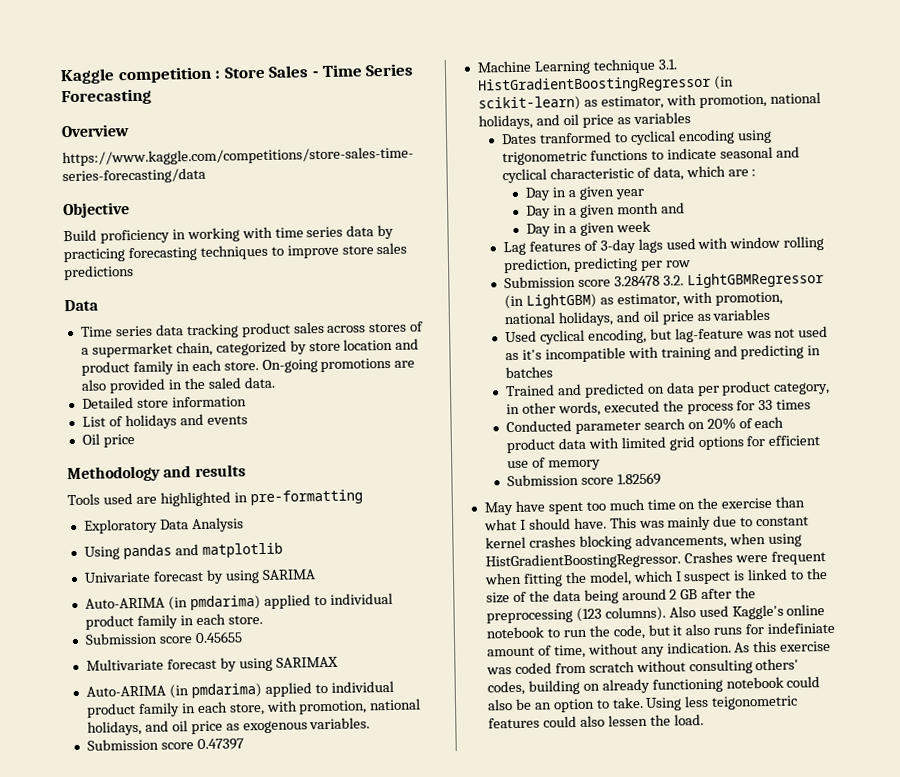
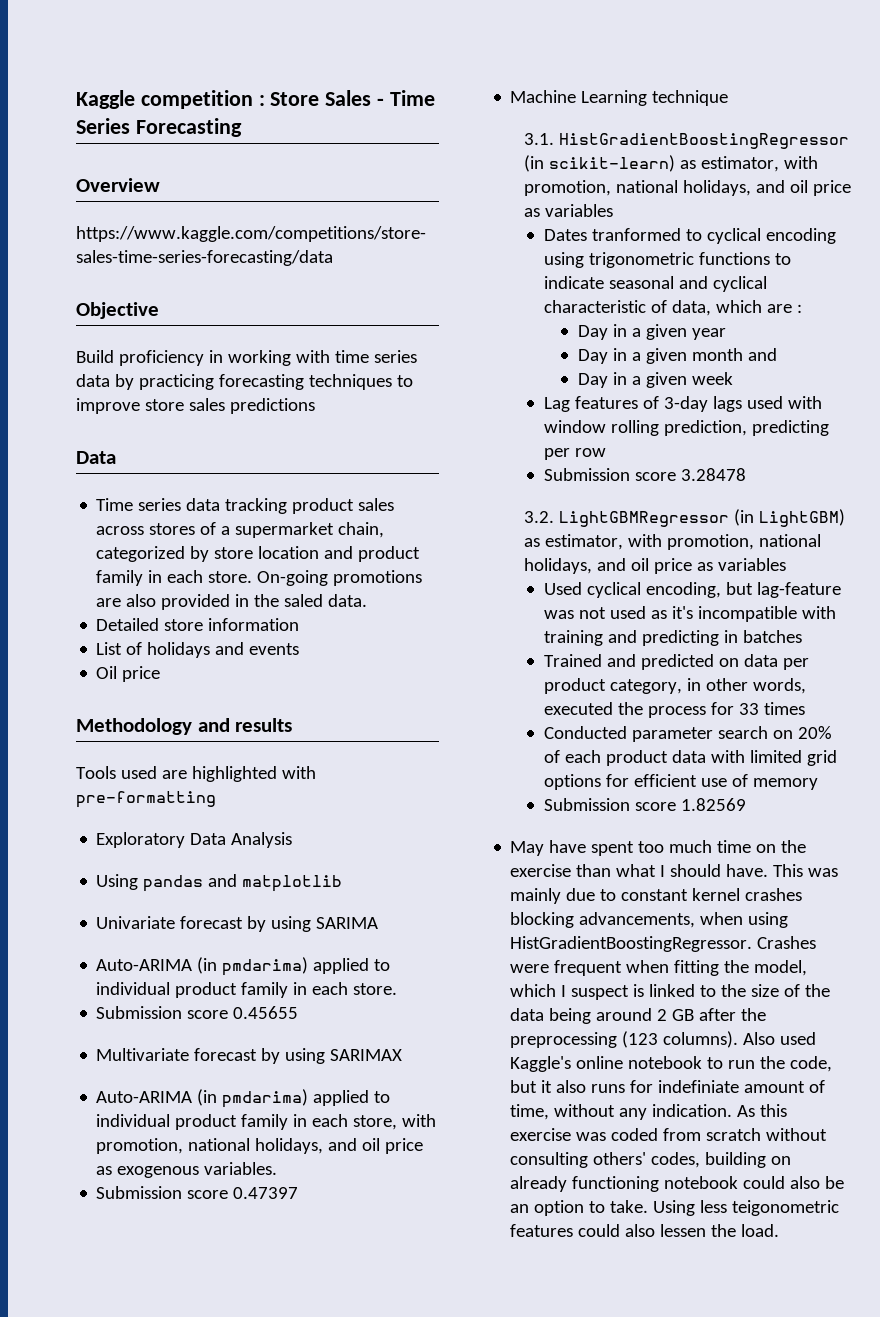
- Tools used are highlighted in pre-formatting
+ Tools used are highlighted with pre-formatting
- Machine Learning technique 3.1. HistGradientBoostingRegressor (in scikit-learn) as estimator, with promotion, national holidays, and oil price as variables
+ Machine Learning technique
+ 3.1. HistGradientBoostingRegressor (in scikit-learn) as estimator, with promotion, national holidays, and oil price as variables
- Submission score 3.28478 3.2. LightGBMRegressor (in LightGBM) as estimator, with promotion, national holidays, and oil price as variables
+ Submission score 3.28478
+ 3.2. LightGBMRegressor (in LightGBM) as estimator, with promotion, national holidays, and oil price as variables

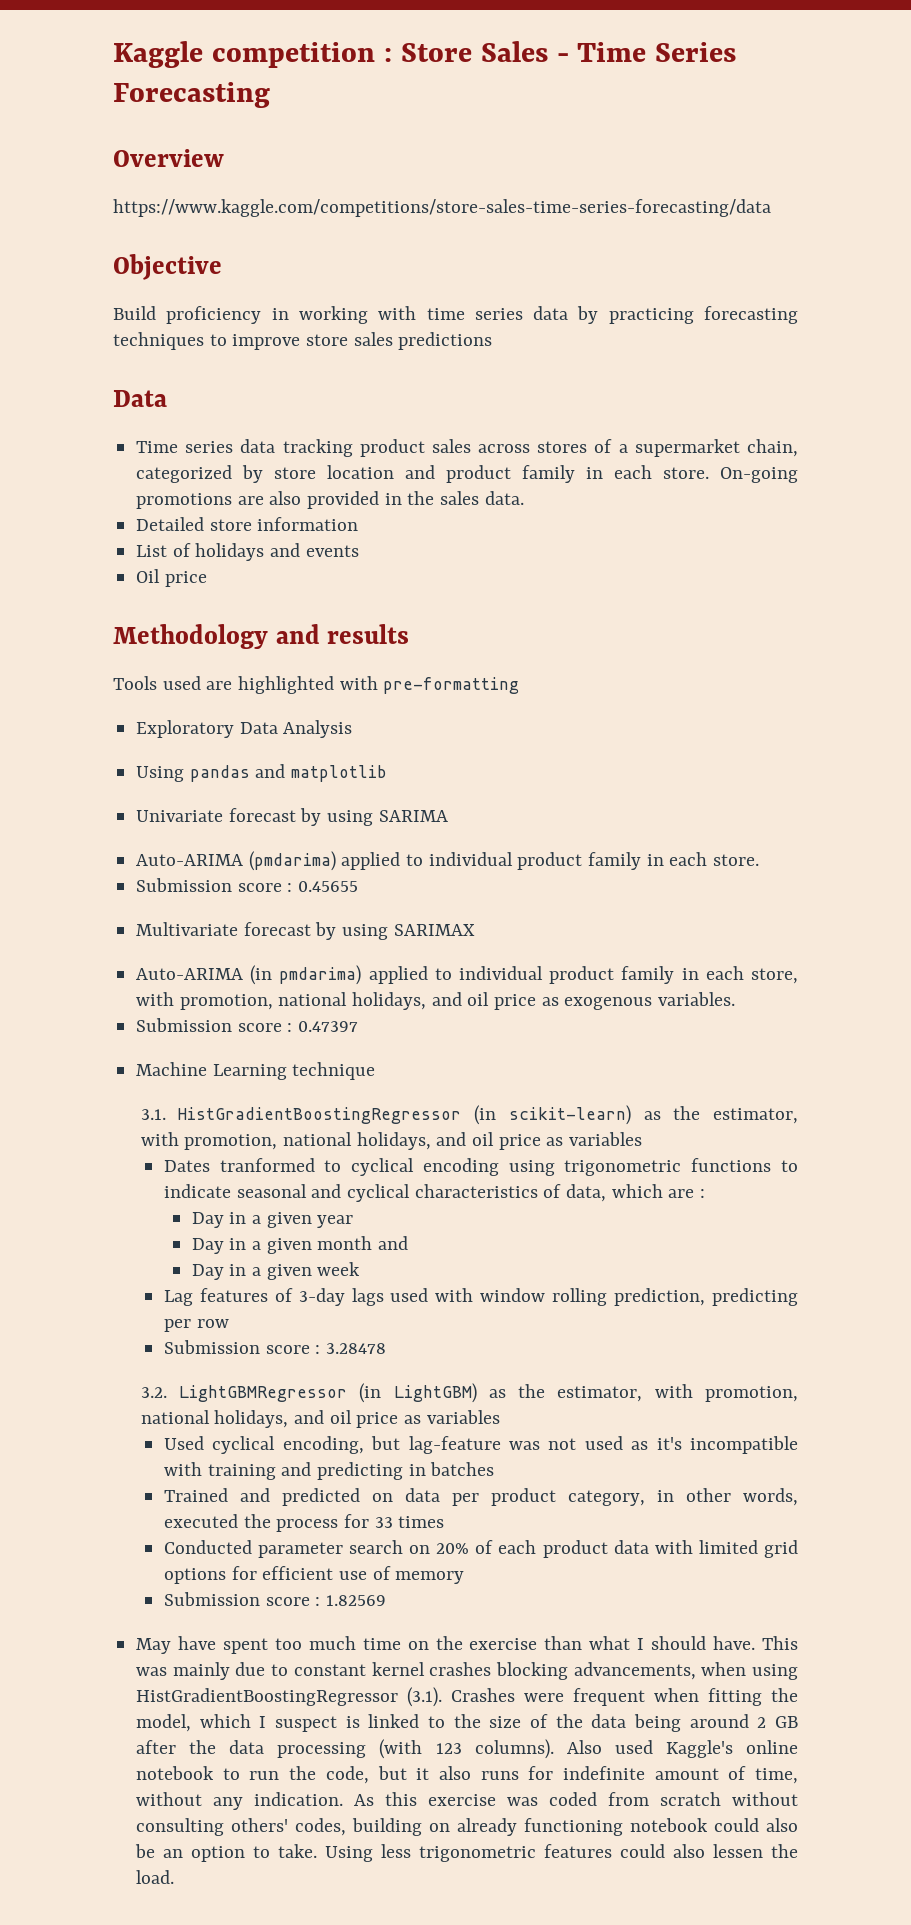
- On-going promotions are also provided in the saled data.
+ On-going promotions are also provided in the sales data.
- Auto-ARIMA (in pmdarima) applied to individual product family in each store.
+ Auto-ARIMA (pmdarima) applied to individual product family in each store.
- Submission score 0.45655
+ Submission score : 0.45655
- Submission score 0.47397
+ Submission score : 0.47397
- 3.1. HistGradientBoostingRegressor (in scikit-learn) as estimator, with promotion, national holidays, and oil price as variables
+ 3.1. HistGradientBoostingRegressor (in scikit-learn) as the estimator, with promotion, national holidays, and oil price as variables
- Dates tranformed to cyclical encoding using trigonometric functions to indicate seasonal and cyclical characteristic of data, which are :
+ Dates tranformed to cyclical encoding using trigonometric functions to indicate seasonal and cyclical characteristics of data, which are :
- Submission score 3.28478
+ Submission score : 3.28478
- 3.2. LightGBMRegressor (in LightGBM) as estimator, with promotion, national holidays, and oil price as variables
+ 3.2. LightGBMRegressor (in LightGBM) as the estimator, with promotion, national holidays, and oil price as variables
- Submission score 1.82569
+ Submission score : 1.82569
- This was mainly due to constant kernel crashes blocking advancements, when using HistGradientBoostingRegressor. Crashes were frequent when fitting the model, which I suspect is linked to the size of the data being around 2 GB after the preprocessing (123 columns).
+ This was mainly due to constant kernel crashes blocking advancements, when using HistGradientBoostingRegressor (3.1). Crashes were frequent when fitting the model, which I suspect is linked to the size of the data being around 2 GB after the data processing (with 123 columns).
- Also used Kaggle's online notebook to run the code, but it also runs for indefiniate amount of time, without any indication.
+ Also used Kaggle's online notebook to run the code, but it also runs for indefinite amount of time, without any indication.
- Using less teigonometric features could also lessen the load.
+ Using less trigonometric features could also lessen the load.

